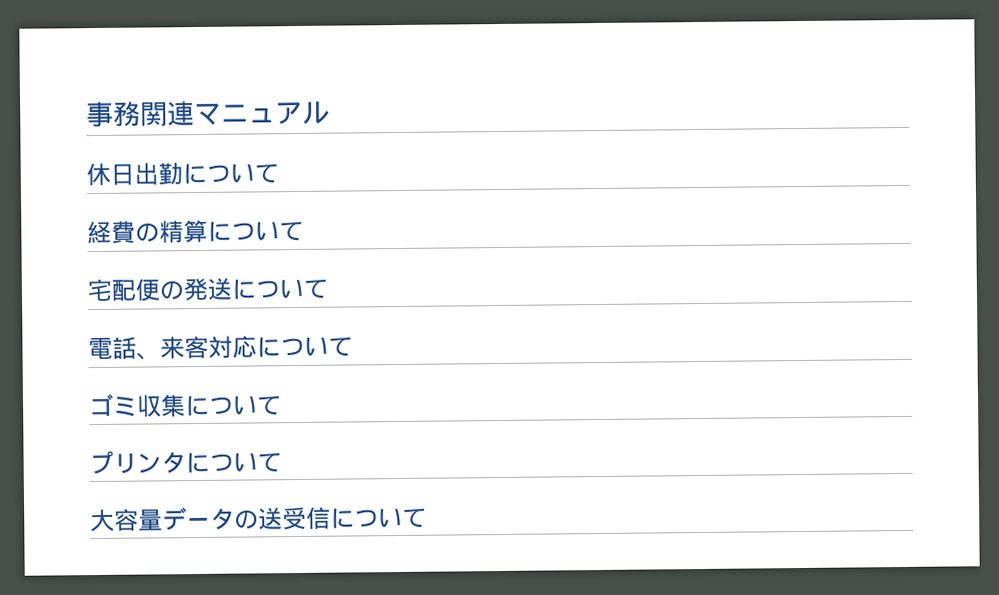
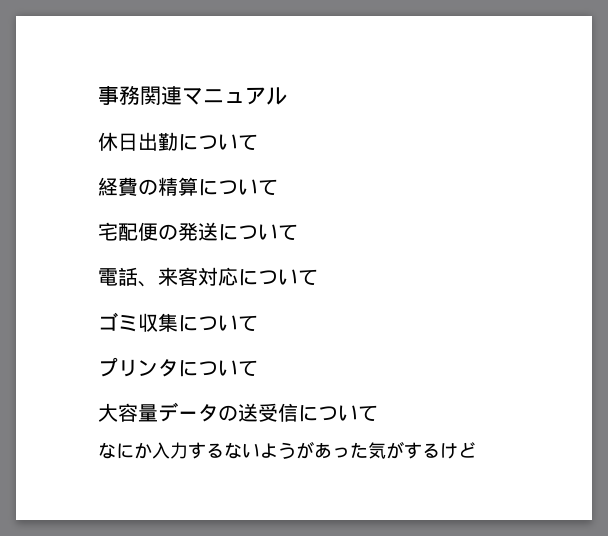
+ なにか入力するないようがあった気がするけど

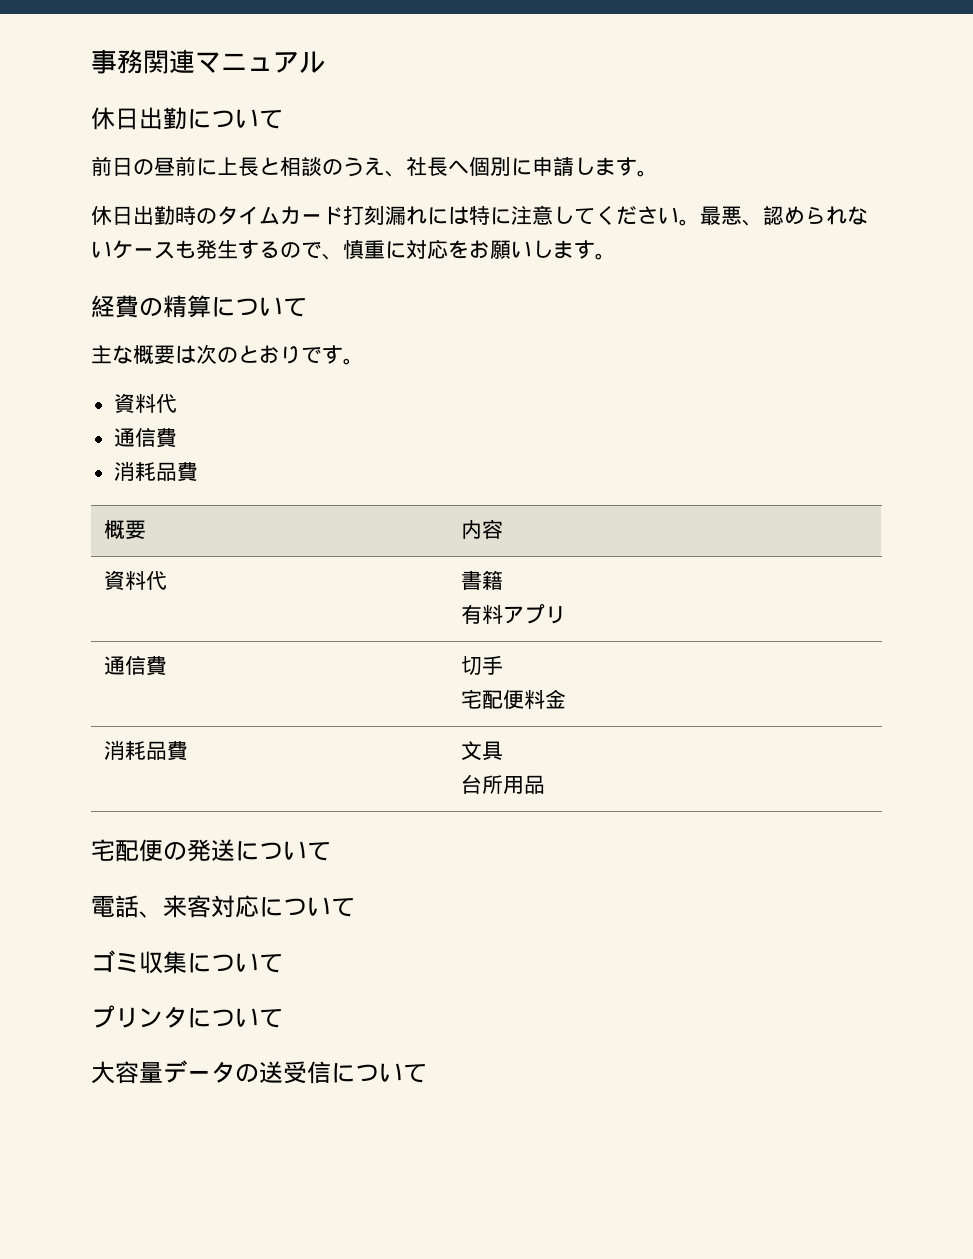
+ 前日の昼前に上長と相談のうえ、社長へ個別に申請します。
+ 休日出勤時のタイムカード打刻漏れには特に注意してください。最悪、認められないケースも発生するので、慎重に対応をお願いします。
+ 主な概要は次のとおりです。
+ 資料代
+ 通信費
+ 消耗品費
+ 概要 | 内容
+ 資料代 | 書籍
+ 有料アプリ
+ 通信費 | 切手
+ 宅配便料金
+ 消耗品費 | 文具
+ 台所用品
- なにか入力するないようがあった気がするけど

